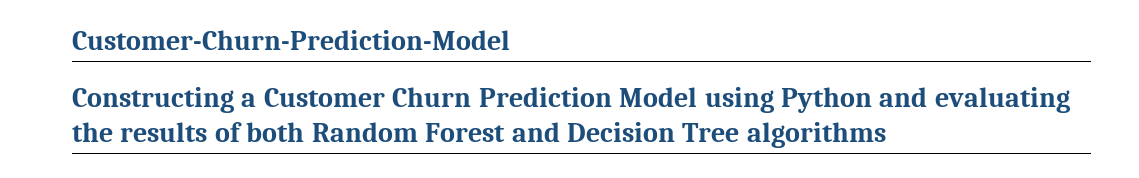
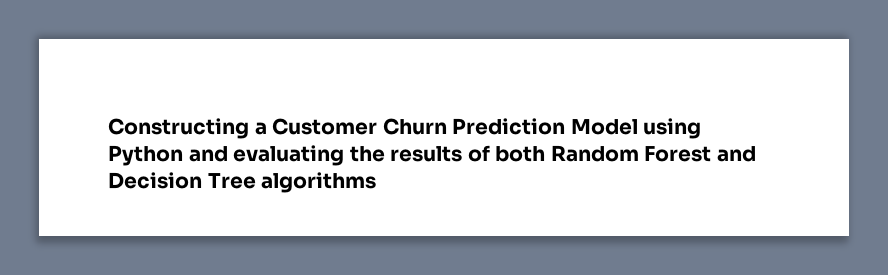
- Customer-Churn-Prediction-Model

